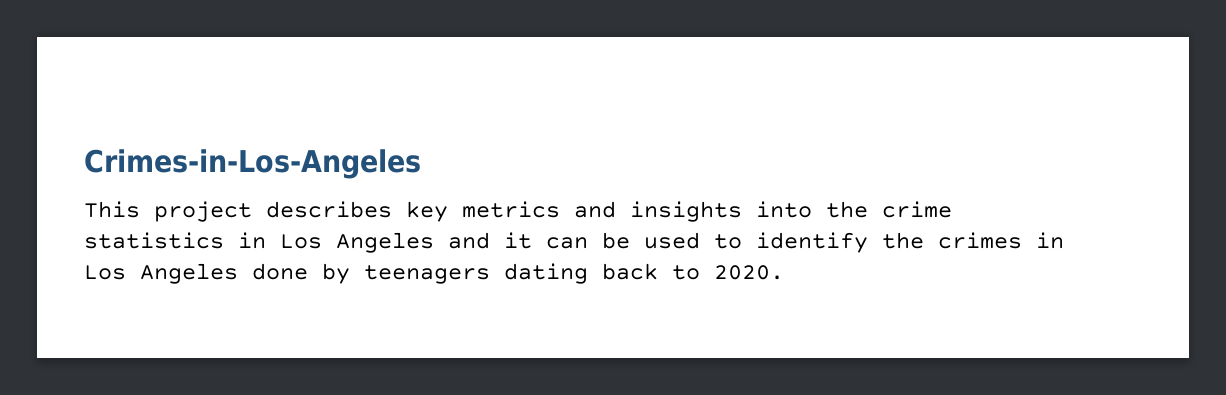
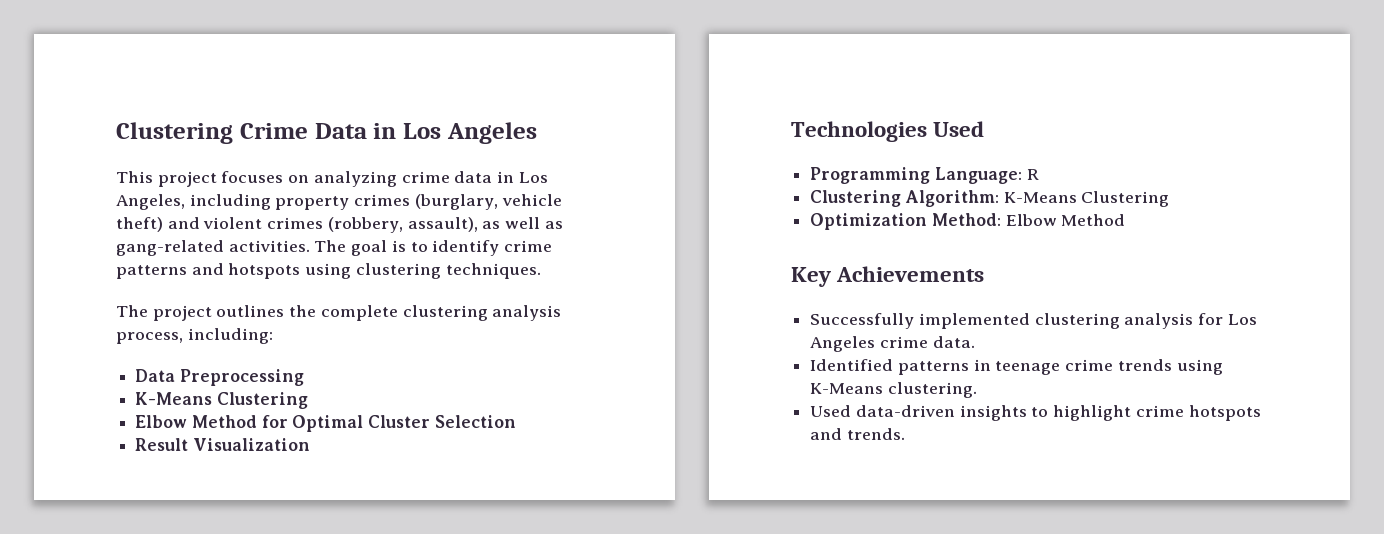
- Crimes-in-Los-Angeles
- This project describes key metrics and insights into the crime statistics in Los Angeles and it can be used to identify the crimes in Los Angeles done by teenagers dating back to 2020.
+ Clustering Crime Data in Los Angeles
+ This project focuses on analyzing crime data in Los Angeles, including property crimes (burglary, vehicle theft) and violent crimes (robbery, assault), as well as gang-related activities. The goal is to identify crime patterns and hotspots using clustering techniques.
+ The project outlines the complete clustering analysis process, including:
+ Data Preprocessing
+ K-Means Clustering
+ Elbow Method for Optimal Cluster Selection
+ Result Visualization
+ Technologies Used
+ Programming Language: R
+ Clustering Algorithm: K-Means Clustering
+ Optimization Method: Elbow Method
+ Key Achievements
+ Successfully implemented clustering analysis for Los Angeles crime data.
+ Identified patterns in teenage crime trends using K-Means clustering.
+ Used data-driven insights to highlight crime hotspots and trends.

